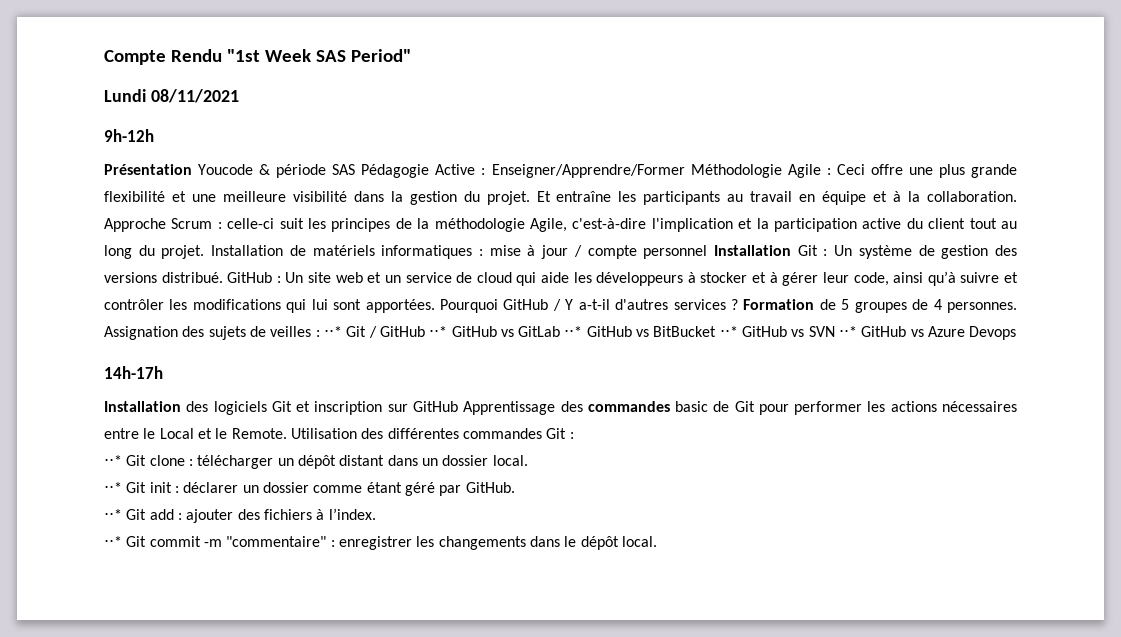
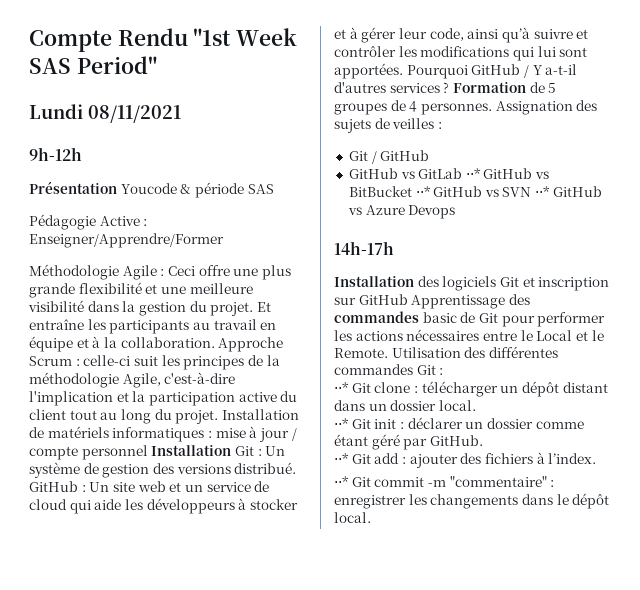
- Présentation Youcode & période SAS Pédagogie Active : Enseigner/Apprendre/Former Méthodologie Agile : Ceci offre une plus grande flexibilité et une meilleure visibilité dans la gestion du projet.
+ Présentation Youcode & période SAS
+ Pédagogie Active : Enseigner/Apprendre/Former
+ Méthodologie Agile : Ceci offre une plus grande flexibilité et une meilleure visibilité dans la gestion du projet.
- Assignation des sujets de veilles : ⋅⋅* Git / GitHub ⋅⋅* GitHub vs GitLab ⋅⋅* GitHub vs BitBucket ⋅⋅* GitHub vs SVN ⋅⋅* GitHub vs Azure Devops
+ Assignation des sujets de veilles :
+ Git / GitHub
+ GitHub vs GitLab ⋅⋅* GitHub vs BitBucket ⋅⋅* GitHub vs SVN ⋅⋅* GitHub vs Azure Devops

